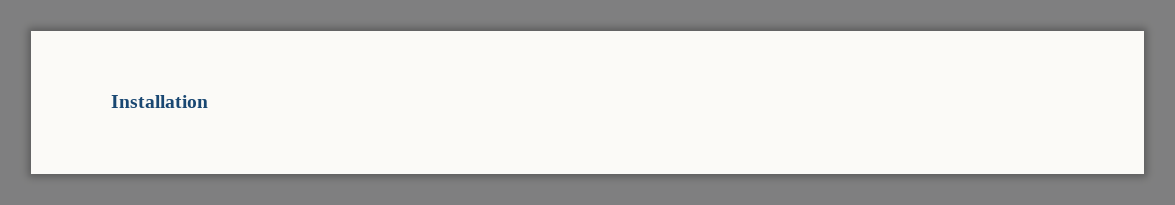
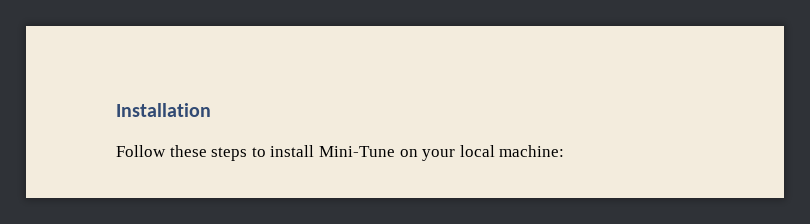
+ Follow these steps to install Mini-Tune on your local machine:

